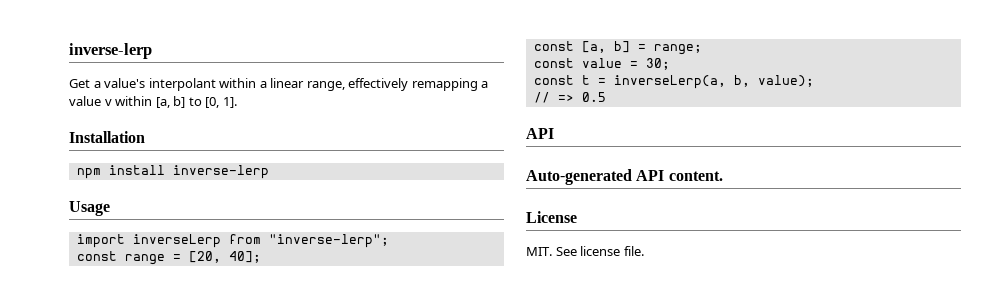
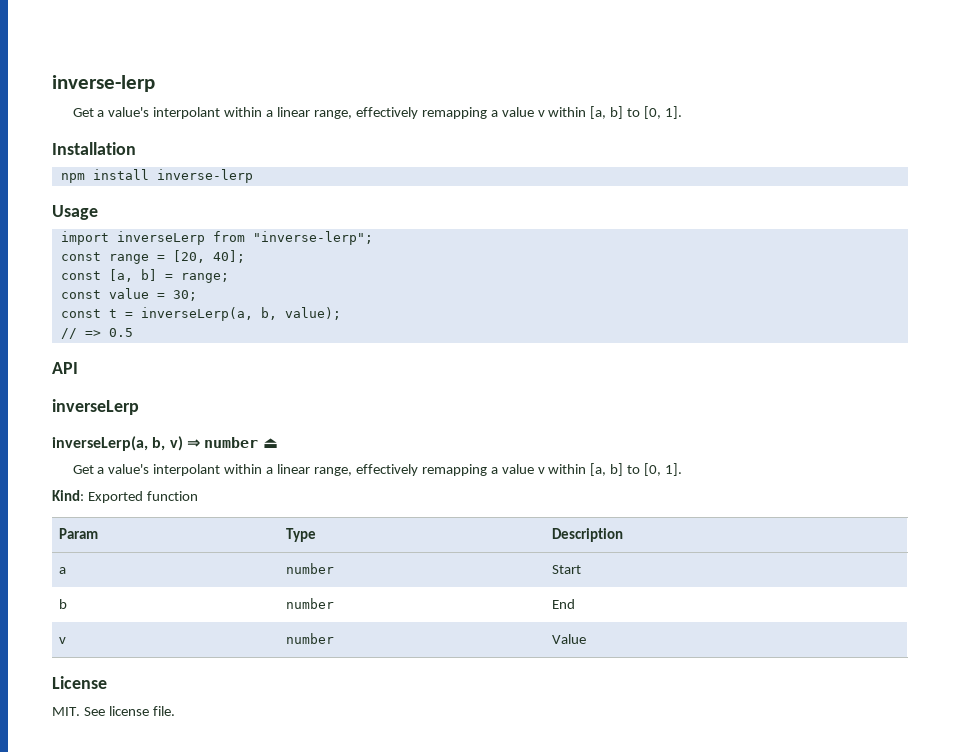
  // => 0.5
  API
- Auto-generated API content.
+ inverseLerp
+ inverseLerp(a, b, v) ⇒ number ⏏
+ Get a value's interpolant within a linear range, effectively remapping a value v within [a, b] to [0, 1].
+ Kind: Exported function
+ Param | Type | Description
+ a | number | Start
+ b | number | End
+ v | number | Value

